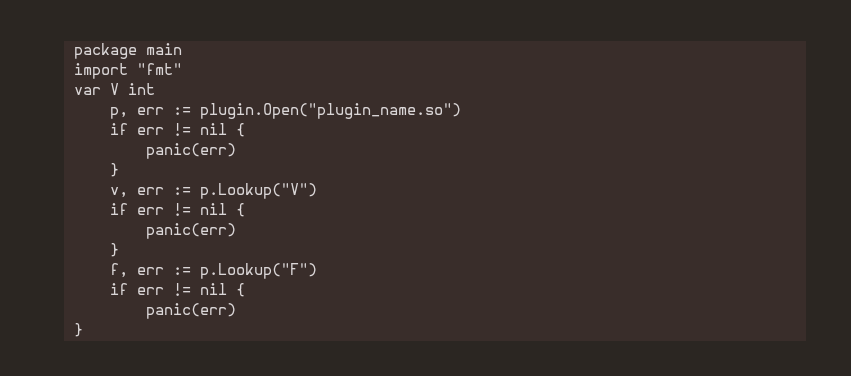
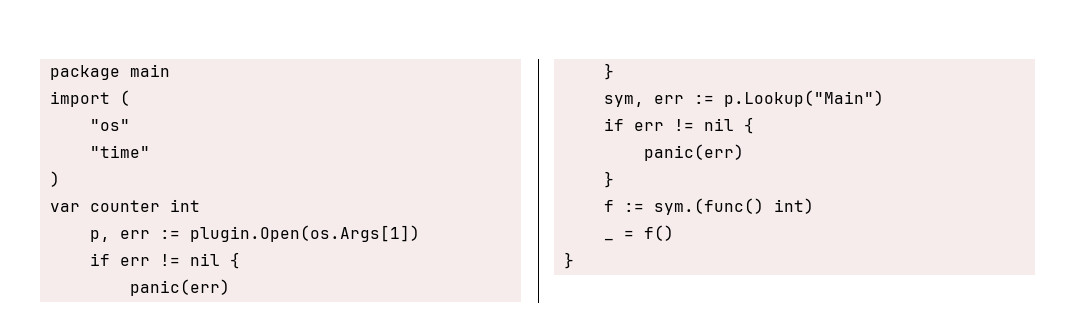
- import "fmt"
+ import (
+ "os"
+ "time"
+ )
- var V int
+ var counter int
- p, err := plugin.Open("plugin_name.so")
+ p, err := plugin.Open(os.Args[1])
  if err != nil {
  panic(err)
  }
- v, err := p.Lookup("V")
+ sym, err := p.Lookup("Main")
  if err != nil {
  panic(err)
  }
- f, err := p.Lookup("F")
- if err != nil {
- panic(err)
+ f := sym.(func() int)
+ _ = f()

